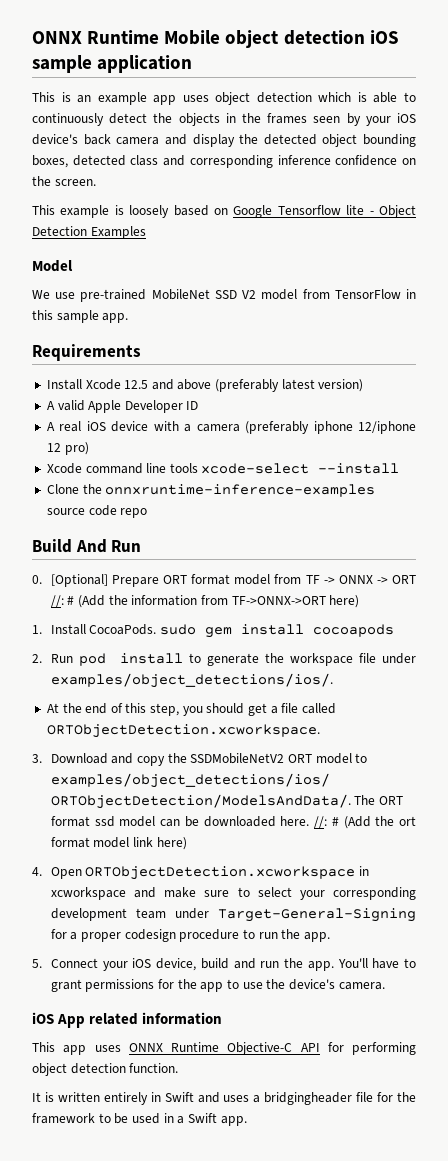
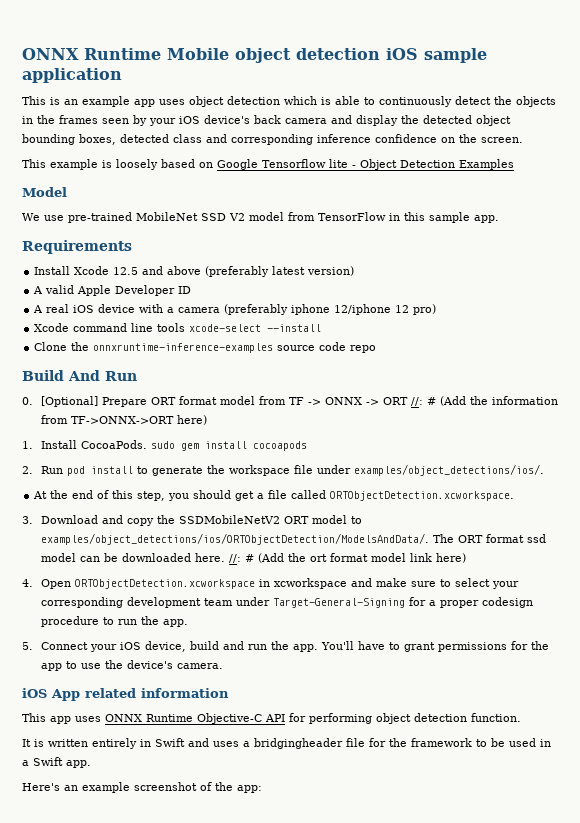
+ Here's an example screenshot of the app:

